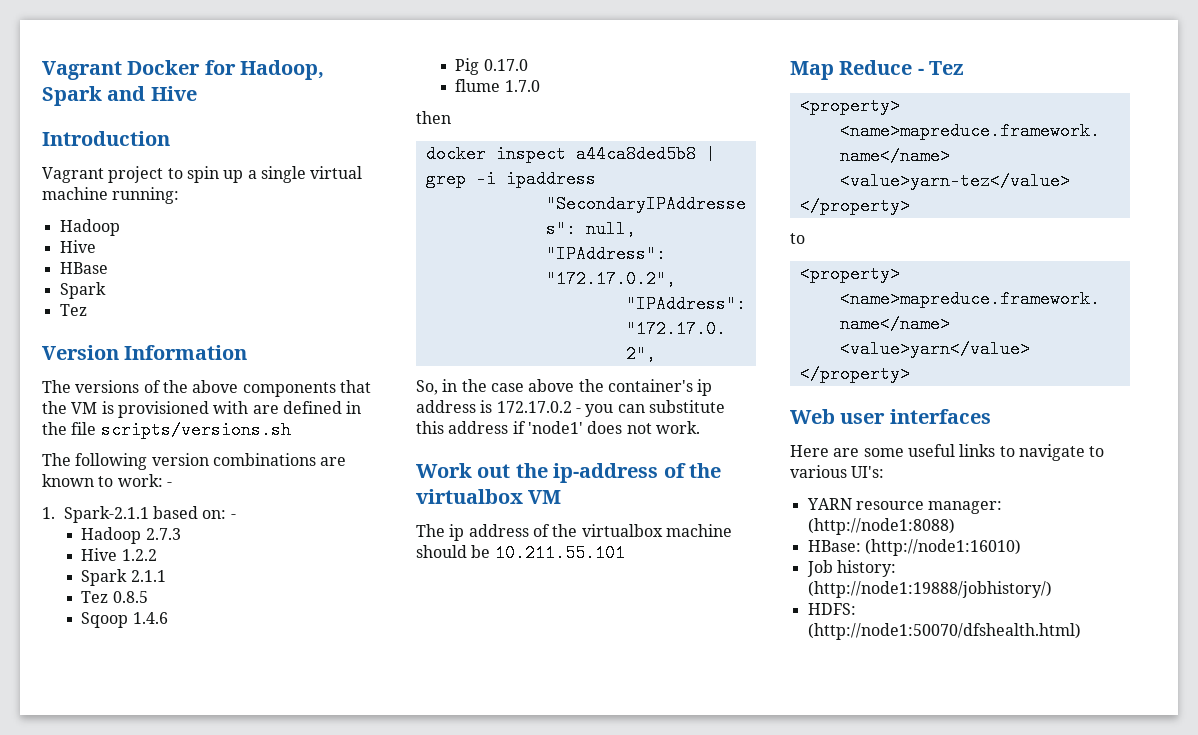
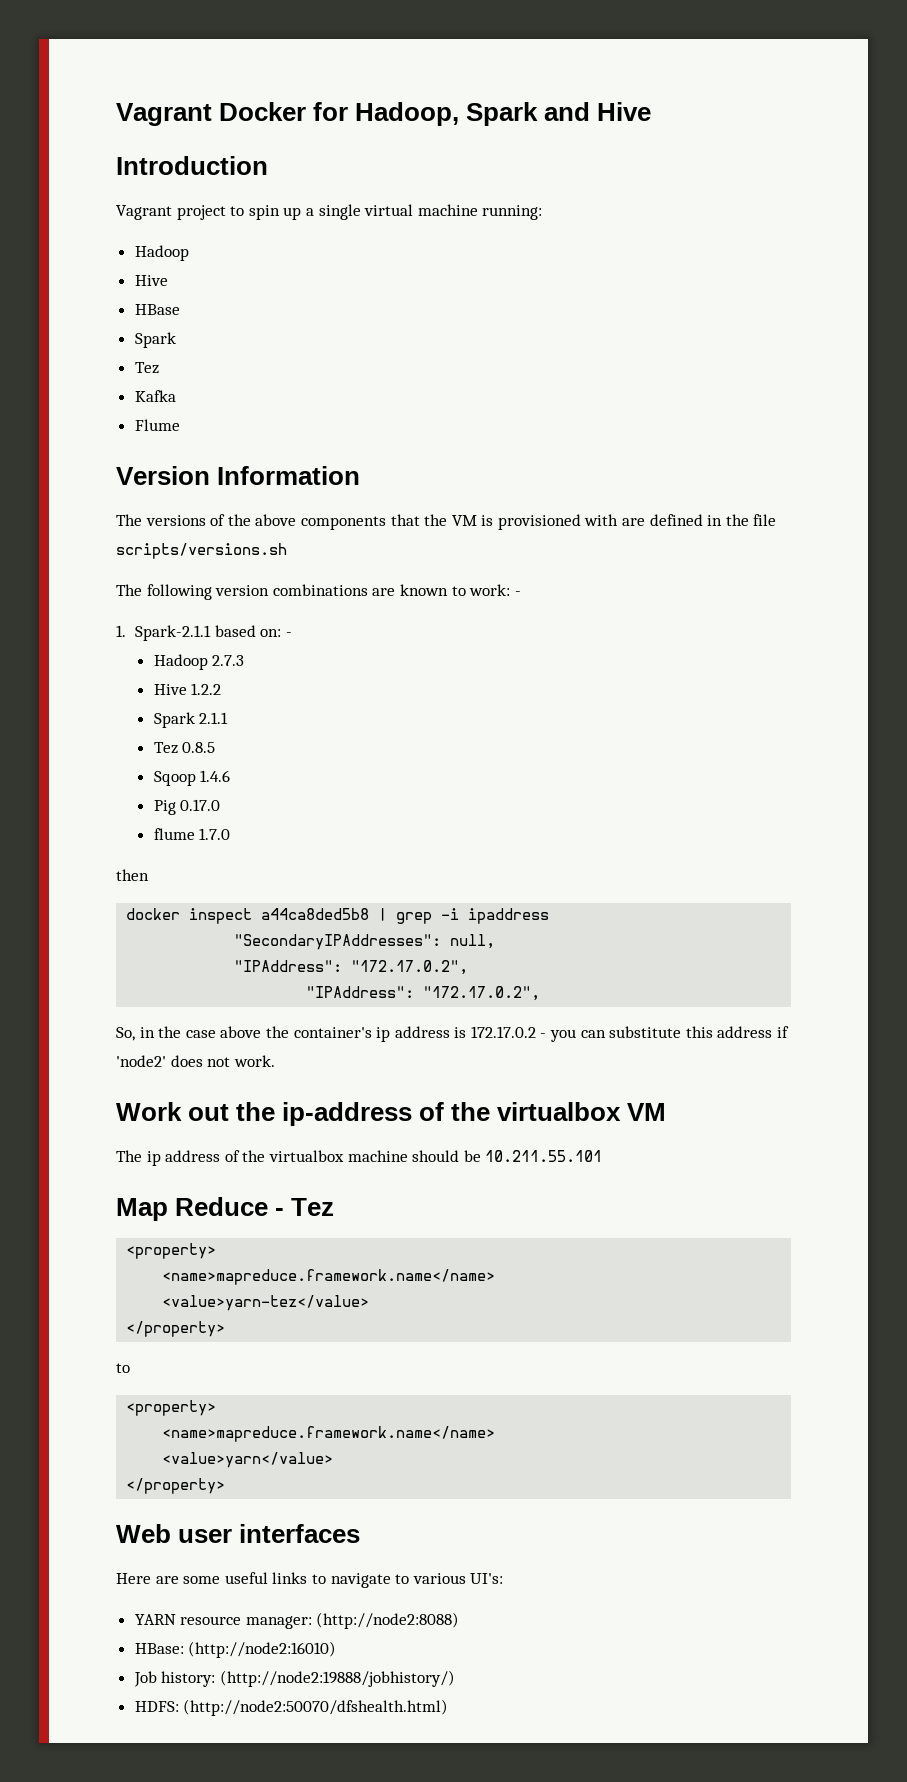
+ Kafka
+ Flume
- So, in the case above the container's ip address is 172.17.0.2 - you can substitute this address if 'node1' does not work.
+ So, in the case above the container's ip address is 172.17.0.2 - you can substitute this address if 'node2' does not work.
- YARN resource manager: (http://node1:8088)
+ YARN resource manager: (http://node2:8088)
- HBase: (http://node1:16010)
+ HBase: (http://node2:16010)
- Job history: (http://node1:19888/jobhistory/)
+ Job history: (http://node2:19888/jobhistory/)
- HDFS: (http://node1:50070/dfshealth.html)
+ HDFS: (http://node2:50070/dfshealth.html)

